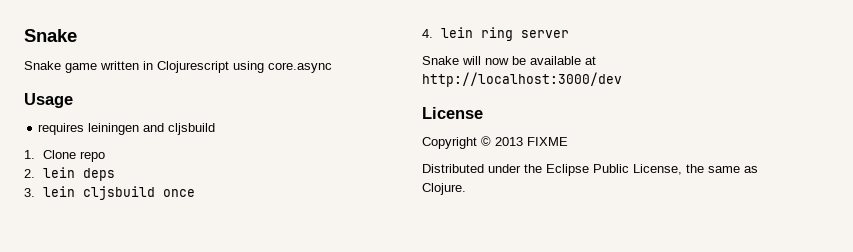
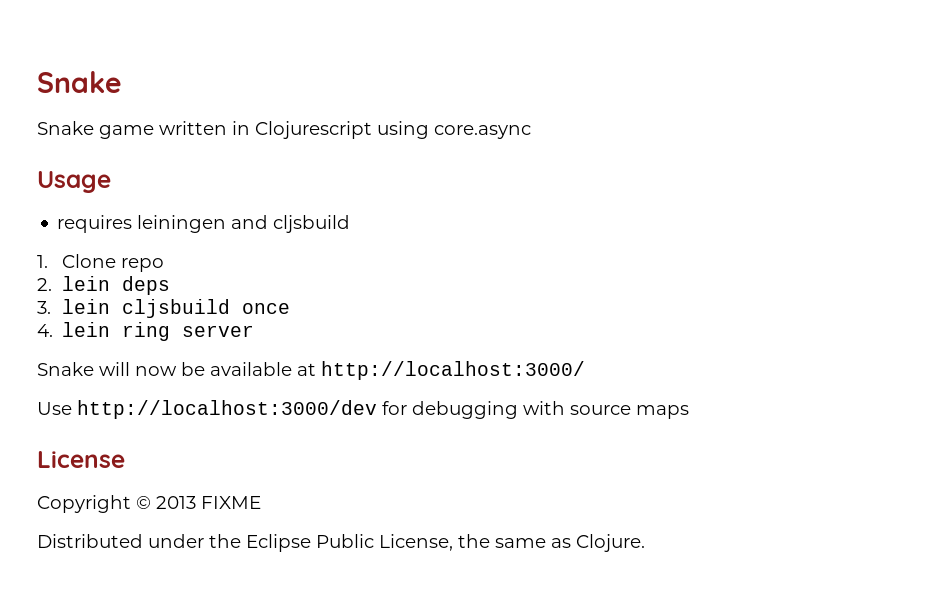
- Snake will now be available at http://localhost:3000/dev
+ Snake will now be available at http://localhost:3000/
+ Use http://localhost:3000/dev for debugging with source maps

